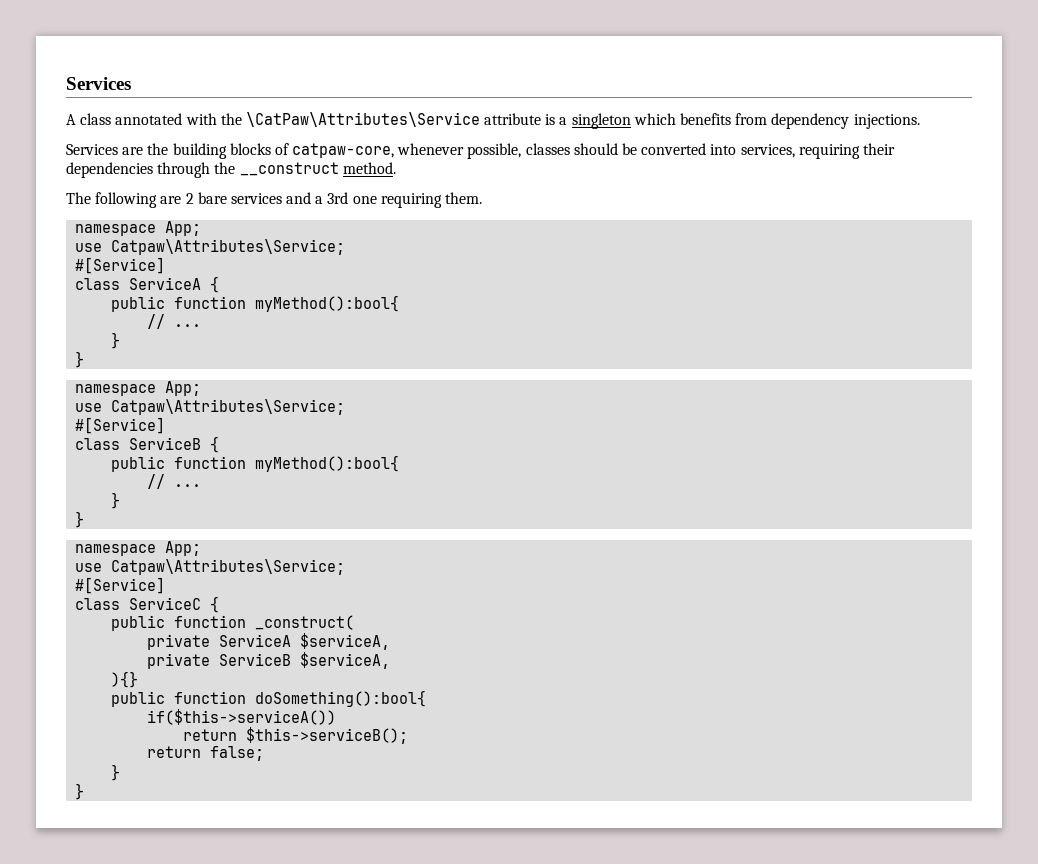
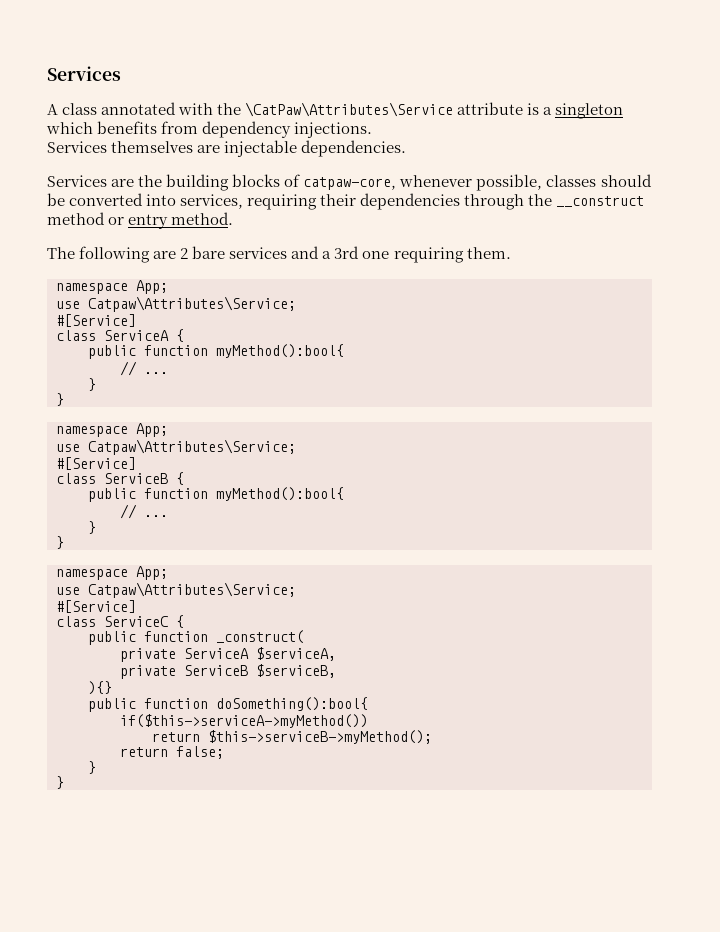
+ Services themselves are injectable dependencies.
- Services are the building blocks of catpaw-core, whenever possible, classes should be converted into services, requiring their dependencies through the __construct method.
+ Services are the building blocks of catpaw-core, whenever possible, classes should be converted into services, requiring their dependencies through the __construct method or entry method.
- private ServiceB $serviceA,
+ private ServiceB $serviceB,
- if($this->serviceA())
- return $this->serviceB();
+ if($this->serviceA->myMethod())
+ return $this->serviceB->myMethod();

